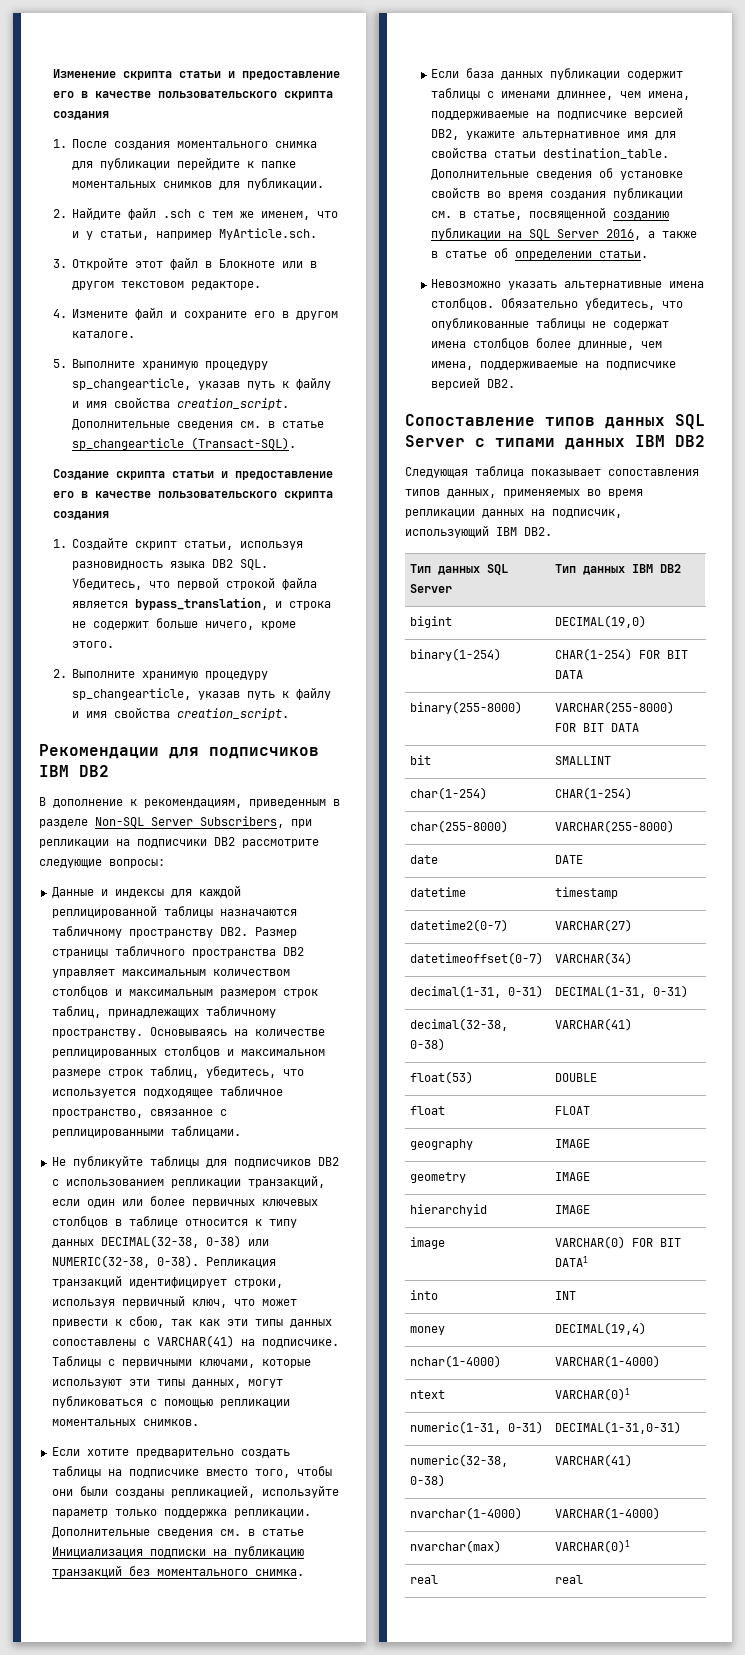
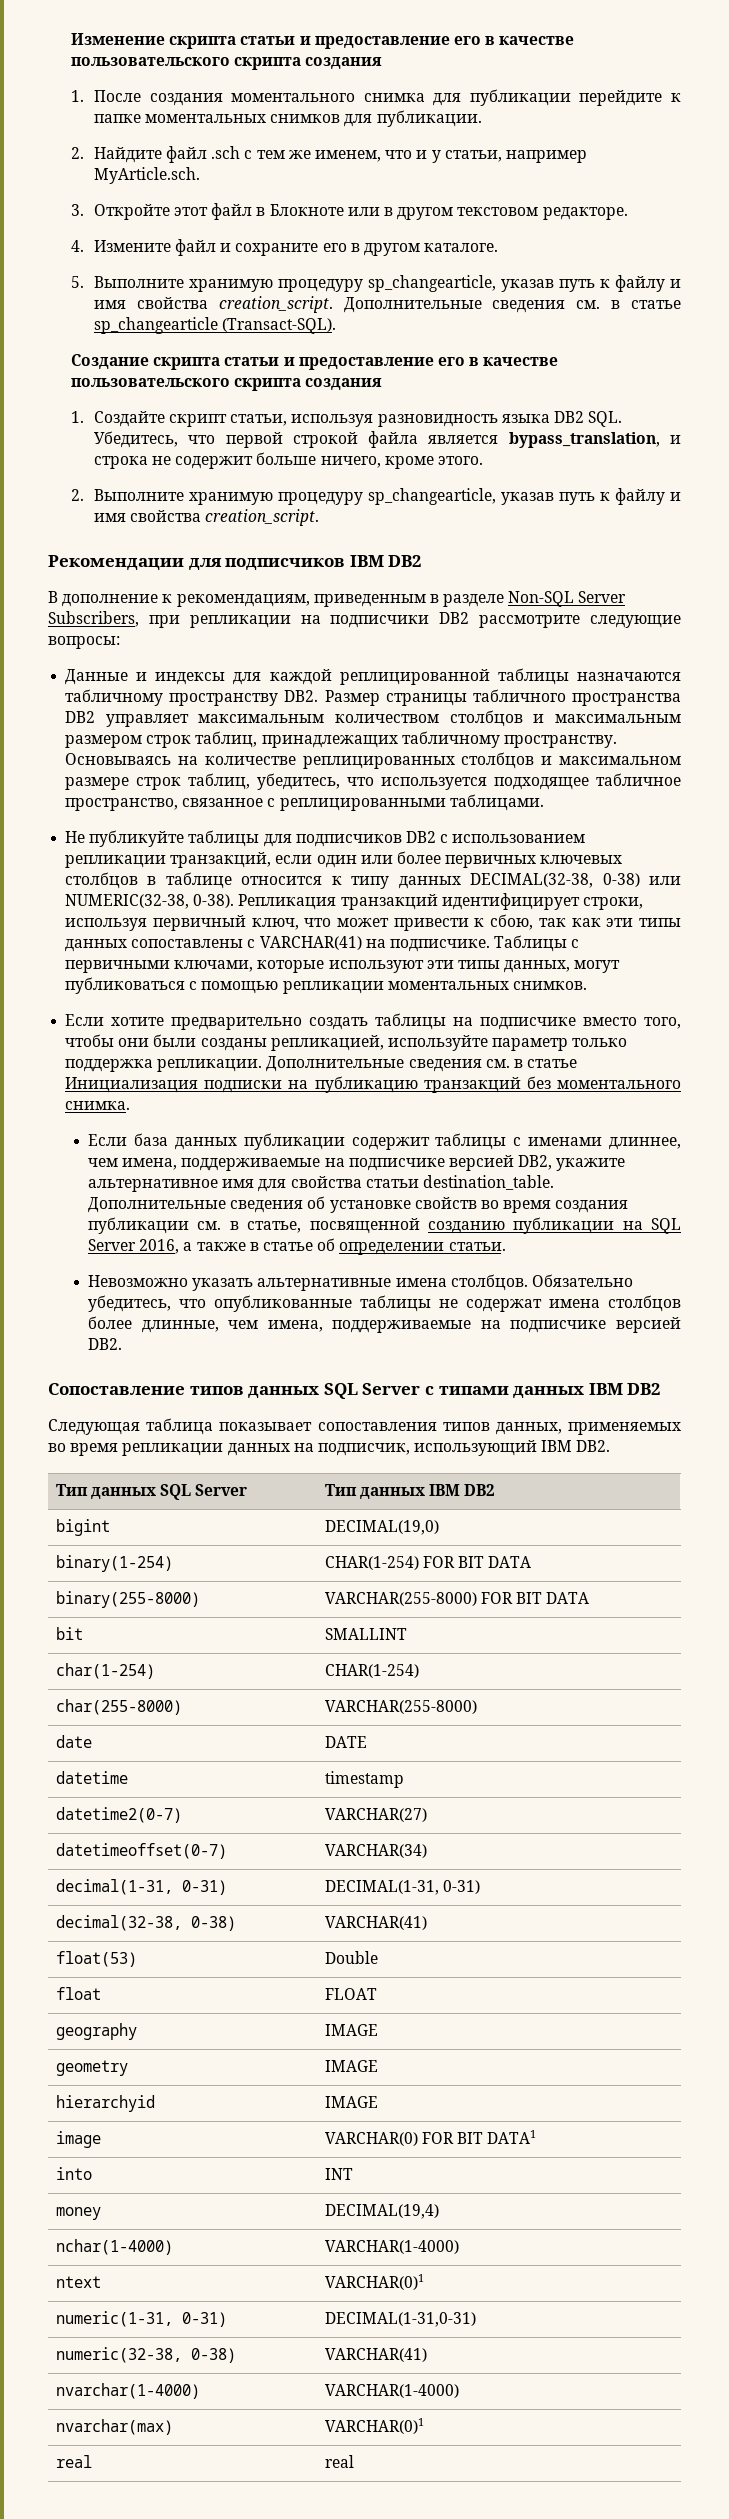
- float(53) | DOUBLE
+ float(53) | Double

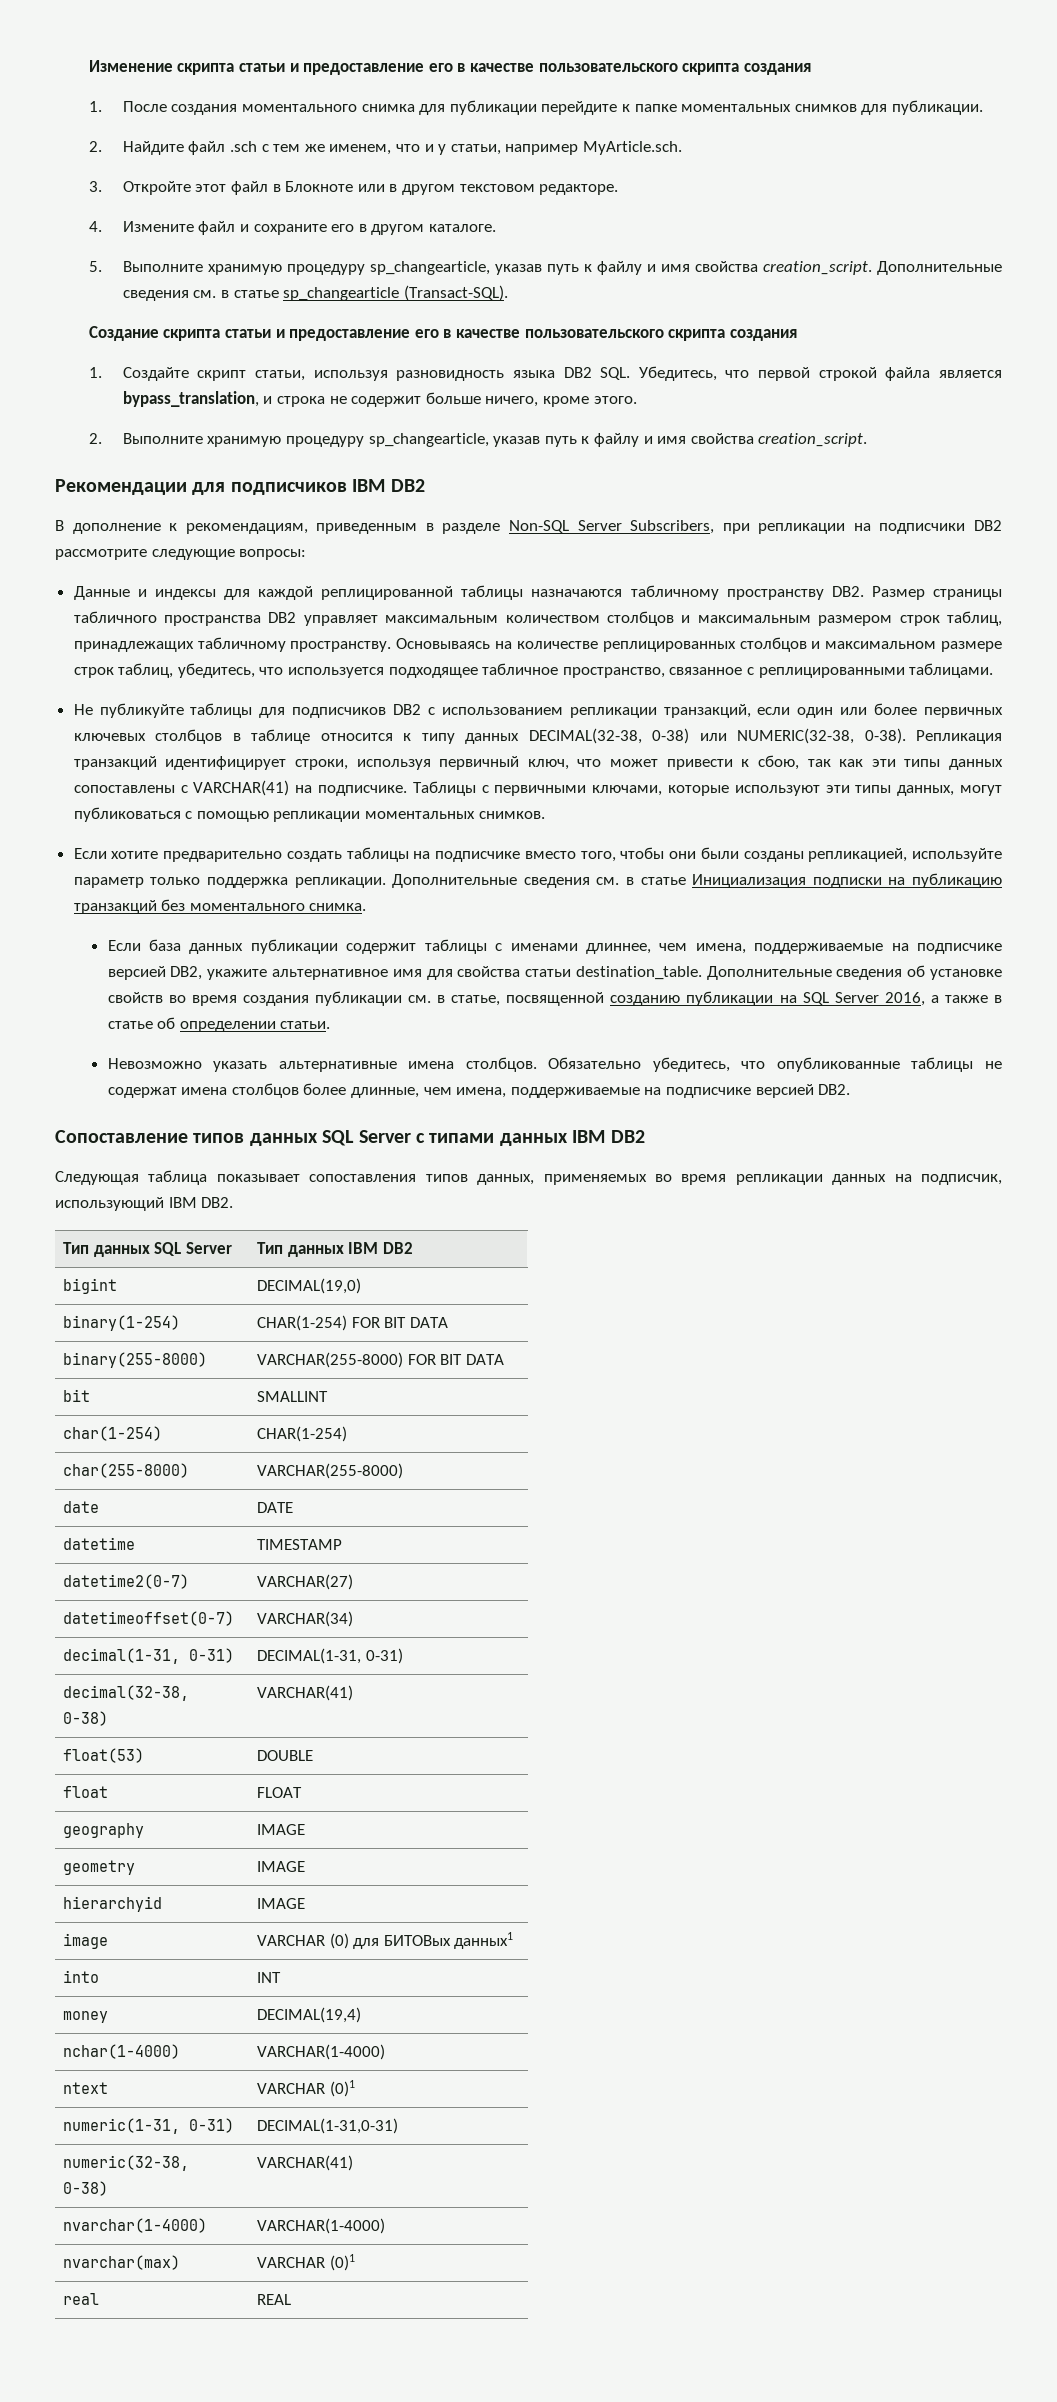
- datetime | timestamp
+ datetime | TIMESTAMP
- float(53) | Double
+ float(53) | DOUBLE
- image | VARCHAR(0) FOR BIT DATA1
+ image | VARCHAR (0) для БИТОВых данных1
- ntext | VARCHAR(0)1
+ ntext | VARCHAR (0)1
- nvarchar(max) | VARCHAR(0)1
+ nvarchar(max) | VARCHAR (0)1
- real | real
+ real | REAL

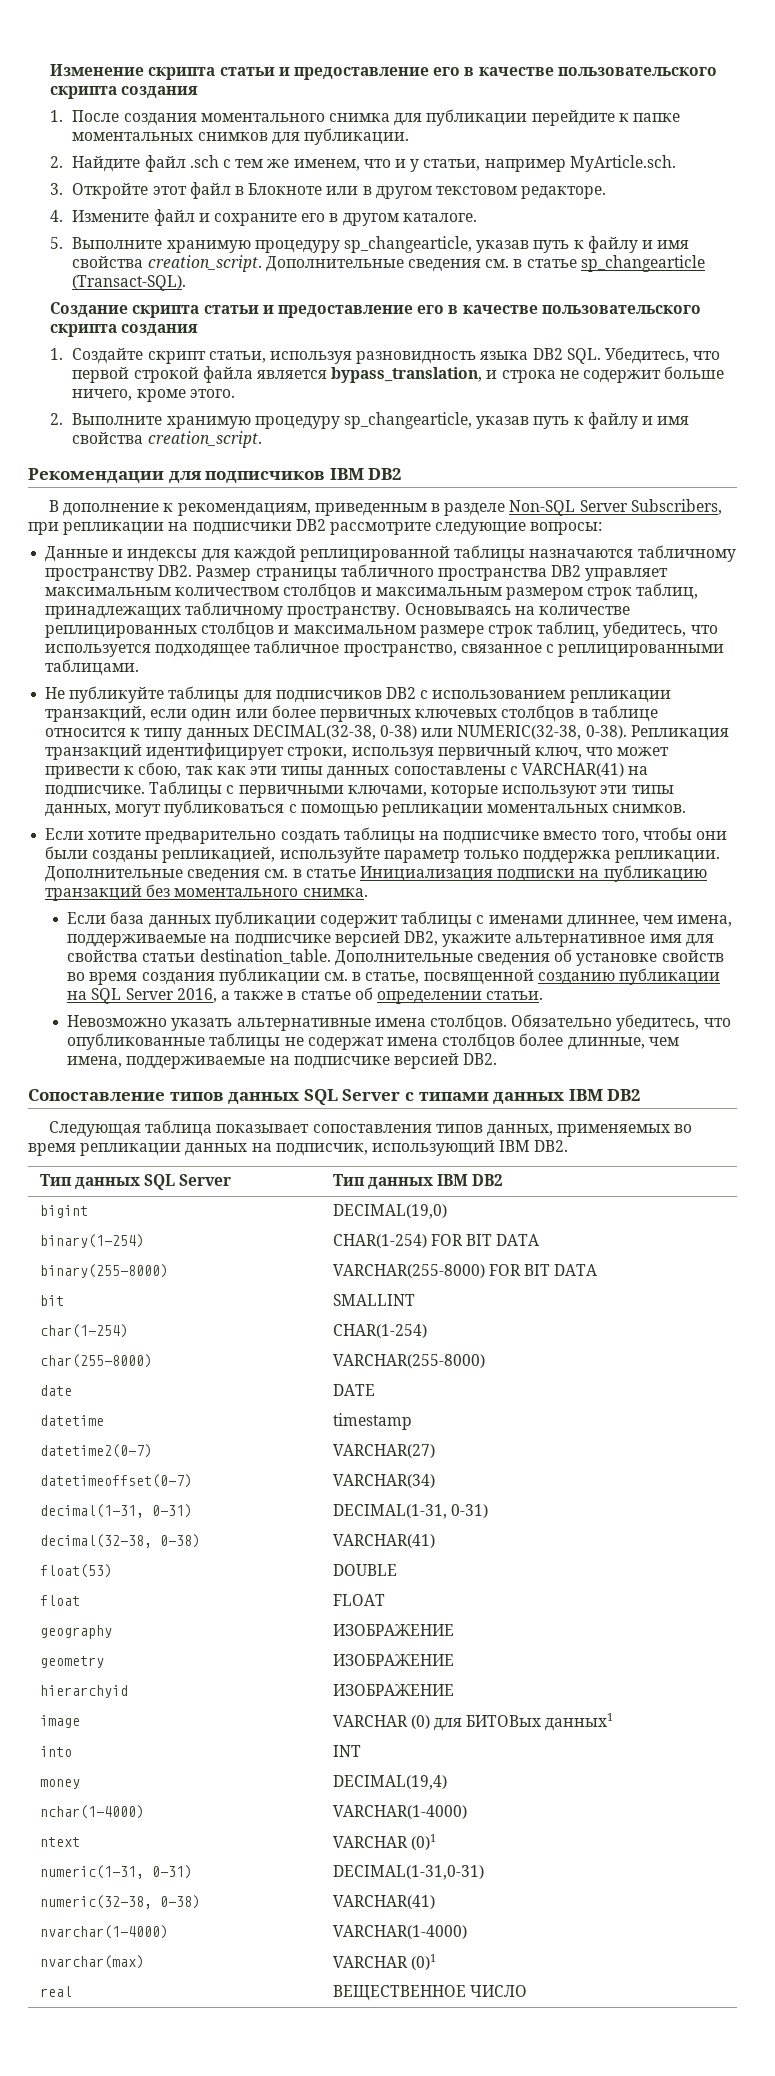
- datetime | TIMESTAMP
+ datetime | timestamp
- geography | IMAGE
+ geography | ИЗОБРАЖЕНИЕ
- geometry | IMAGE
+ geometry | ИЗОБРАЖЕНИЕ
- hierarchyid | IMAGE
+ hierarchyid | ИЗОБРАЖЕНИЕ
- real | REAL
+ real | ВЕЩЕСТВЕННОЕ ЧИСЛО

